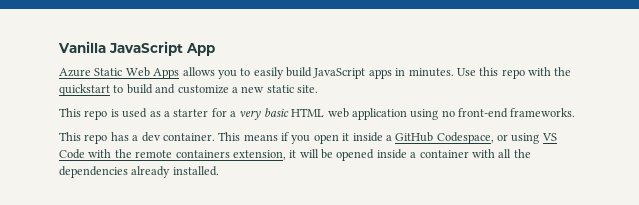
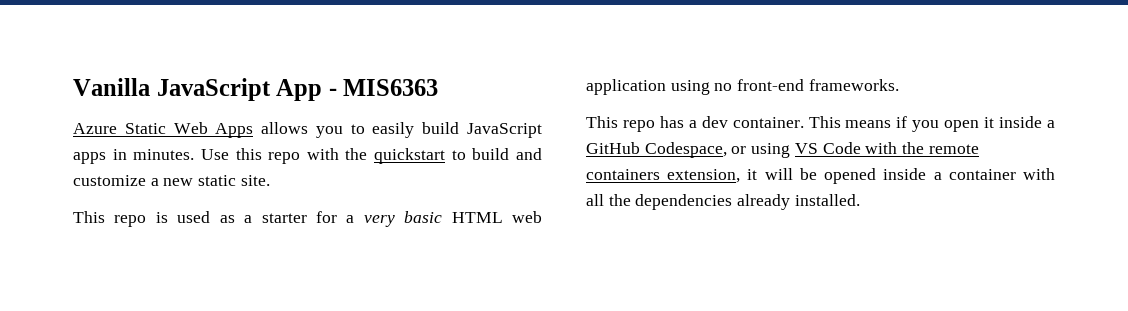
- Vanilla JavaScript App
+ Vanilla JavaScript App - MIS6363

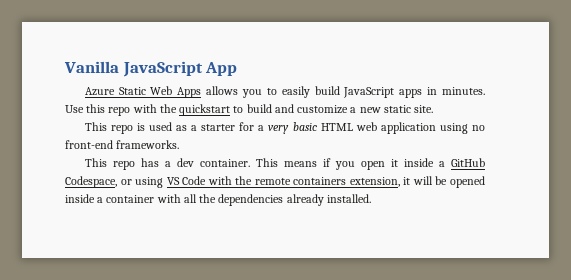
- Vanilla JavaScript App - MIS6363
+ Vanilla JavaScript App

